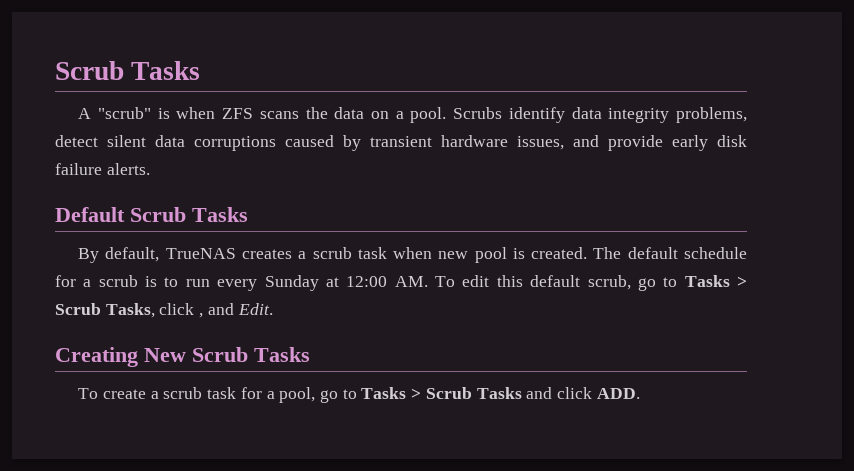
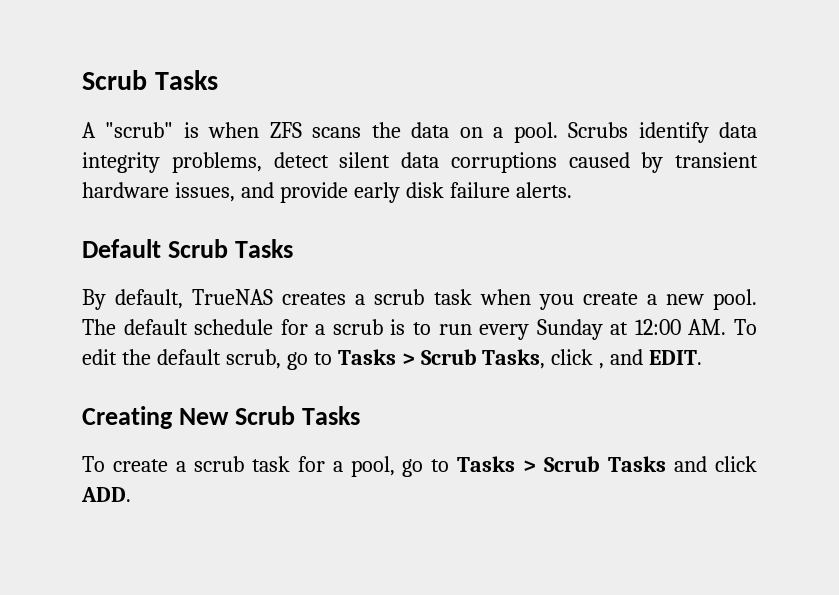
- By default, TrueNAS creates a scrub task when new pool is created.
+ By default, TrueNAS creates a scrub task when you create a new pool.
- The default schedule for a scrub is to run every Sunday at 12:00 AM. To edit this default scrub, go to Tasks > Scrub Tasks, click , and Edit.
+ The default schedule for a scrub is to run every Sunday at 12:00 AM. To edit the default scrub, go to Tasks > Scrub Tasks, click , and EDIT.

